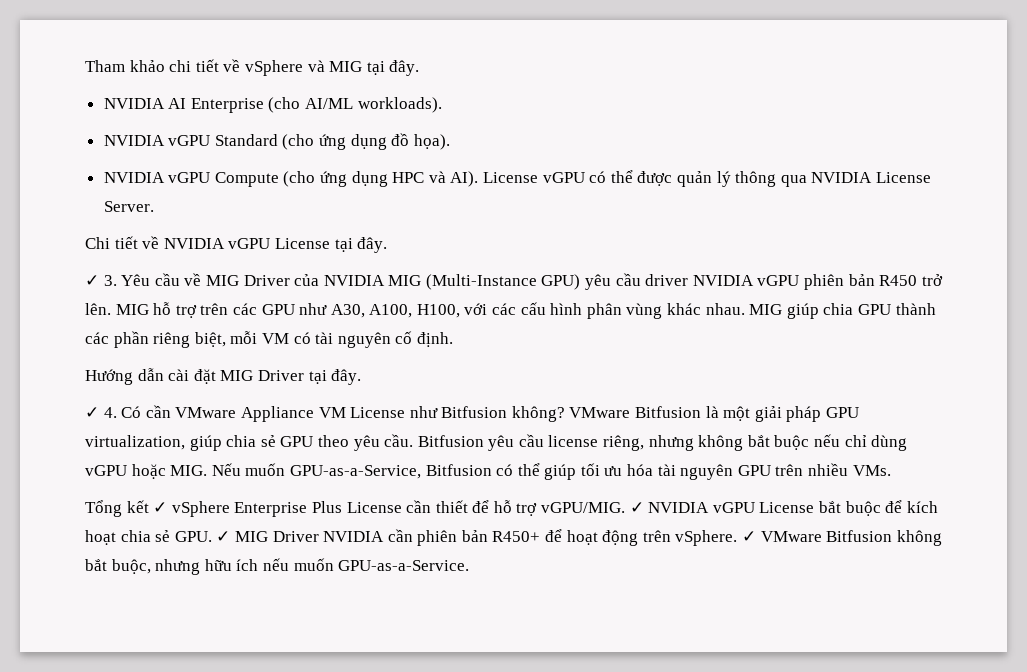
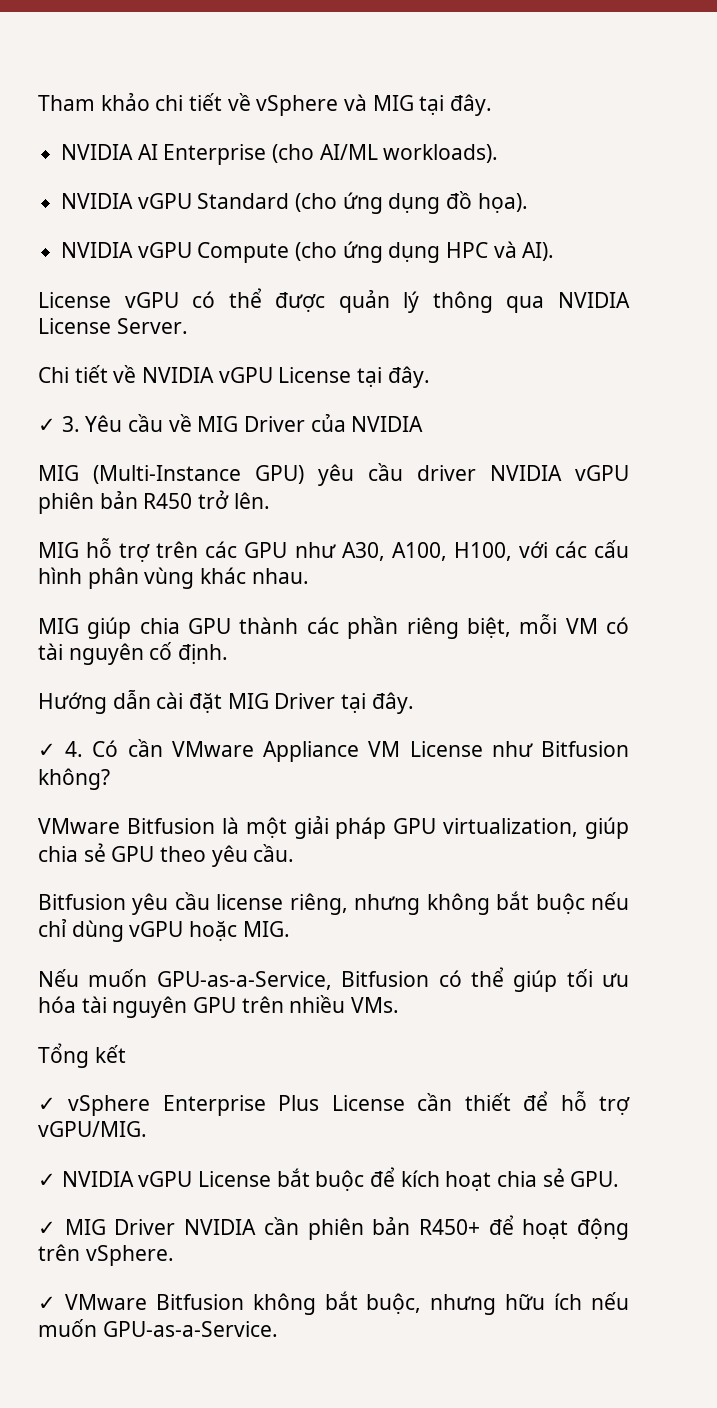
- NVIDIA vGPU Compute (cho ứng dụng HPC và AI). License vGPU có thể được quản lý thông qua NVIDIA License Server.
+ NVIDIA vGPU Compute (cho ứng dụng HPC và AI).
+ License vGPU có thể được quản lý thông qua NVIDIA License Server.
- ✓ 3. Yêu cầu về MIG Driver của NVIDIA MIG (Multi-Instance GPU) yêu cầu driver NVIDIA vGPU phiên bản R450 trở lên. MIG hỗ trợ trên các GPU như A30, A100, H100, với các cấu hình phân vùng khác nhau. MIG giúp chia GPU thành các phần riêng biệt, mỗi VM có tài nguyên cố định.
+ ✓ 3. Yêu cầu về MIG Driver của NVIDIA
+ MIG (Multi-Instance GPU) yêu cầu driver NVIDIA vGPU phiên bản R450 trở lên.
+ MIG hỗ trợ trên các GPU như A30, A100, H100, với các cấu hình phân vùng khác nhau.
+ MIG giúp chia GPU thành các phần riêng biệt, mỗi VM có tài nguyên cố định.
- ✓ 4. Có cần VMware Appliance VM License như Bitfusion không? VMware Bitfusion là một giải pháp GPU virtualization, giúp chia sẻ GPU theo yêu cầu. Bitfusion yêu cầu license riêng, nhưng không bắt buộc nếu chỉ dùng vGPU hoặc MIG. Nếu muốn GPU-as-a-Service, Bitfusion có thể giúp tối ưu hóa tài nguyên GPU trên nhiều VMs.
+ ✓ 4. Có cần VMware Appliance VM License như Bitfusion không?
+ VMware Bitfusion là một giải pháp GPU virtualization, giúp chia sẻ GPU theo yêu cầu.
+ Bitfusion yêu cầu license riêng, nhưng không bắt buộc nếu chỉ dùng vGPU hoặc MIG.
+ Nếu muốn GPU-as-a-Service, Bitfusion có thể giúp tối ưu hóa tài nguyên GPU trên nhiều VMs.
- Tổng kết ✓ vSphere Enterprise Plus License cần thiết để hỗ trợ vGPU/MIG. ✓ NVIDIA vGPU License bắt buộc để kích hoạt chia sẻ GPU. ✓ MIG Driver NVIDIA cần phiên bản R450+ để hoạt động trên vSphere. ✓ VMware Bitfusion không bắt buộc, nhưng hữu ích nếu muốn GPU-as-a-Service.
+ Tổng kết
+ ✓ vSphere Enterprise Plus License cần thiết để hỗ trợ vGPU/MIG.
+ ✓ NVIDIA vGPU License bắt buộc để kích hoạt chia sẻ GPU.
+ ✓ MIG Driver NVIDIA cần phiên bản R450+ để hoạt động trên vSphere.
+ ✓ VMware Bitfusion không bắt buộc, nhưng hữu ích nếu muốn GPU-as-a-Service.

